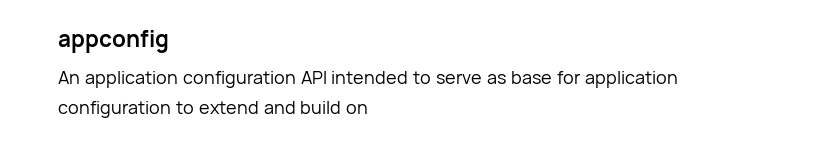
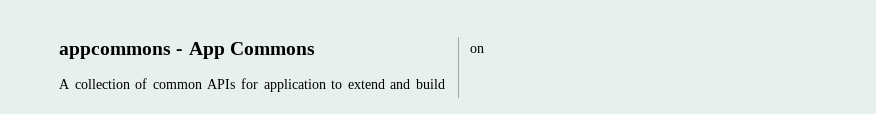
- appconfig
- An application configuration API intended to serve as base for application configuration to extend and build on
+ appcommons - App Commons
+ A collection of common APIs for application to extend and build on

